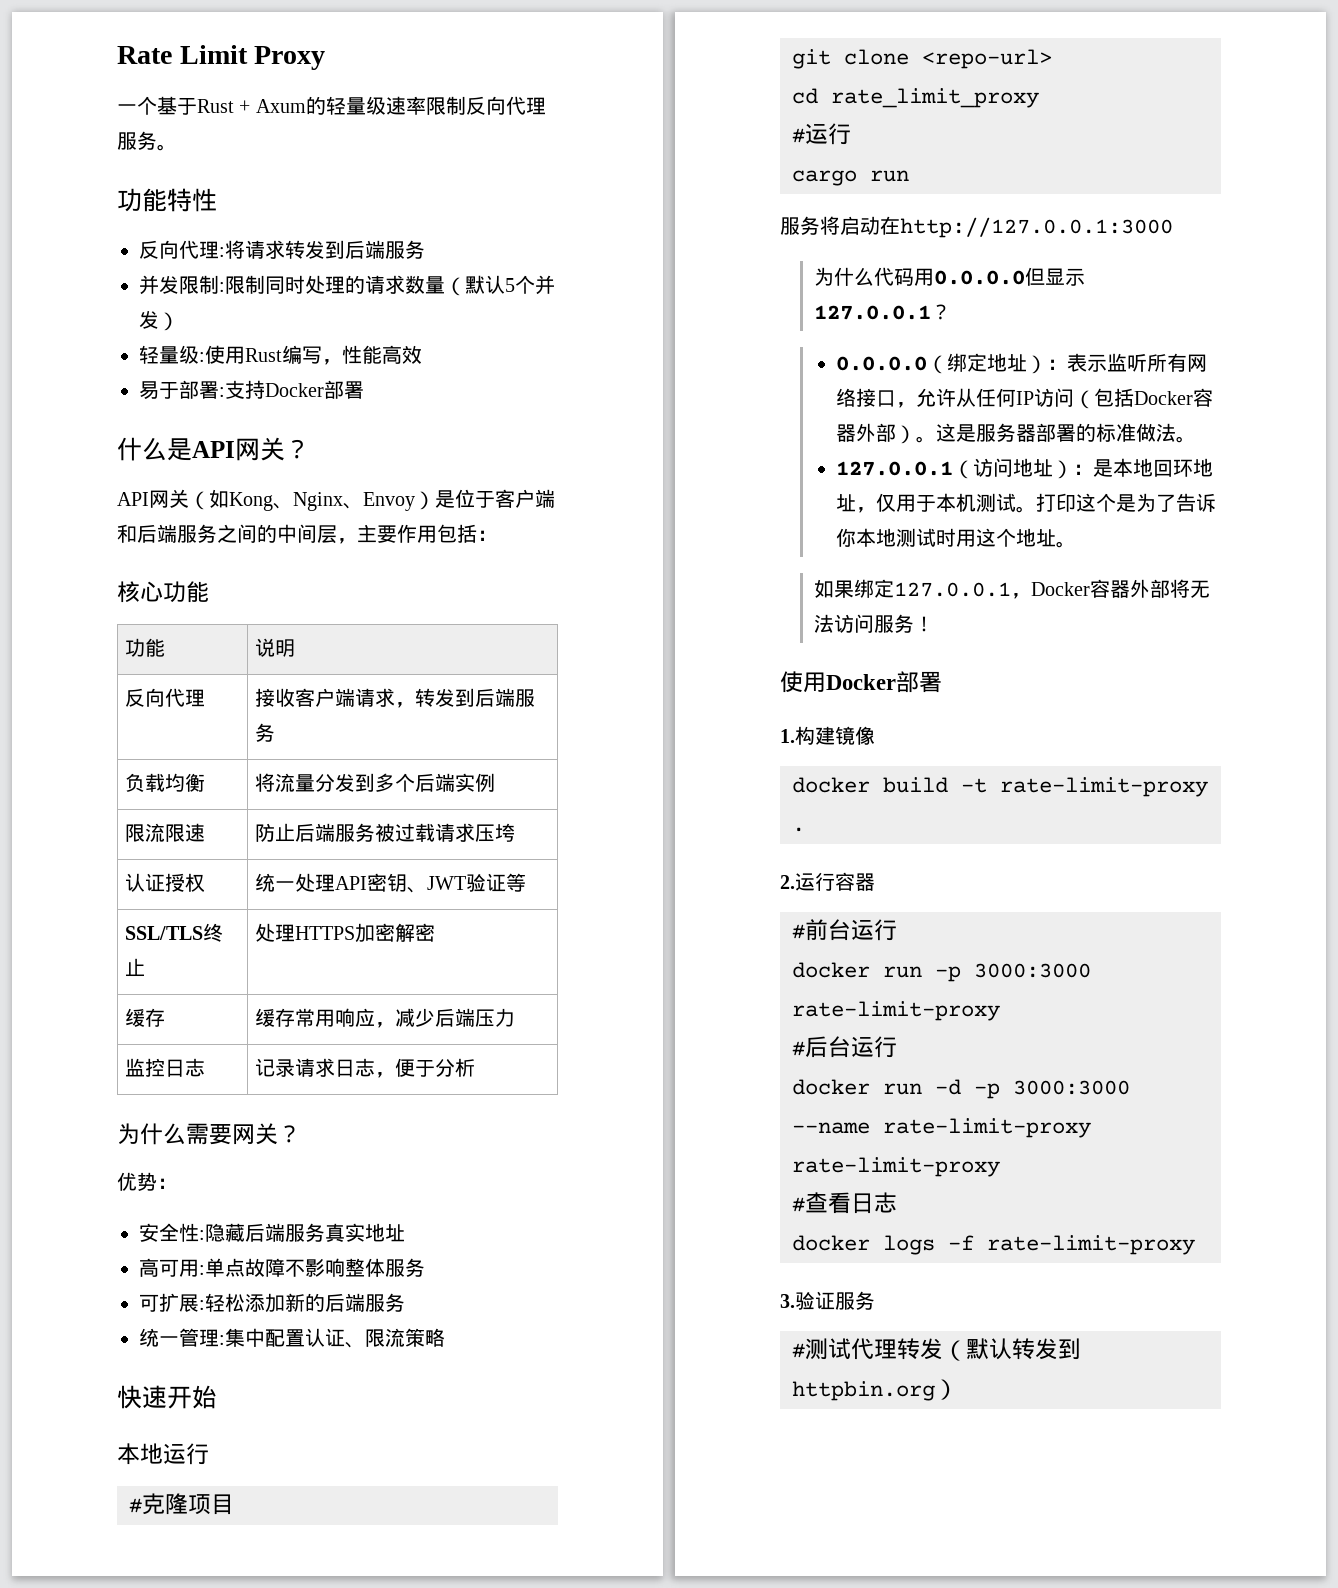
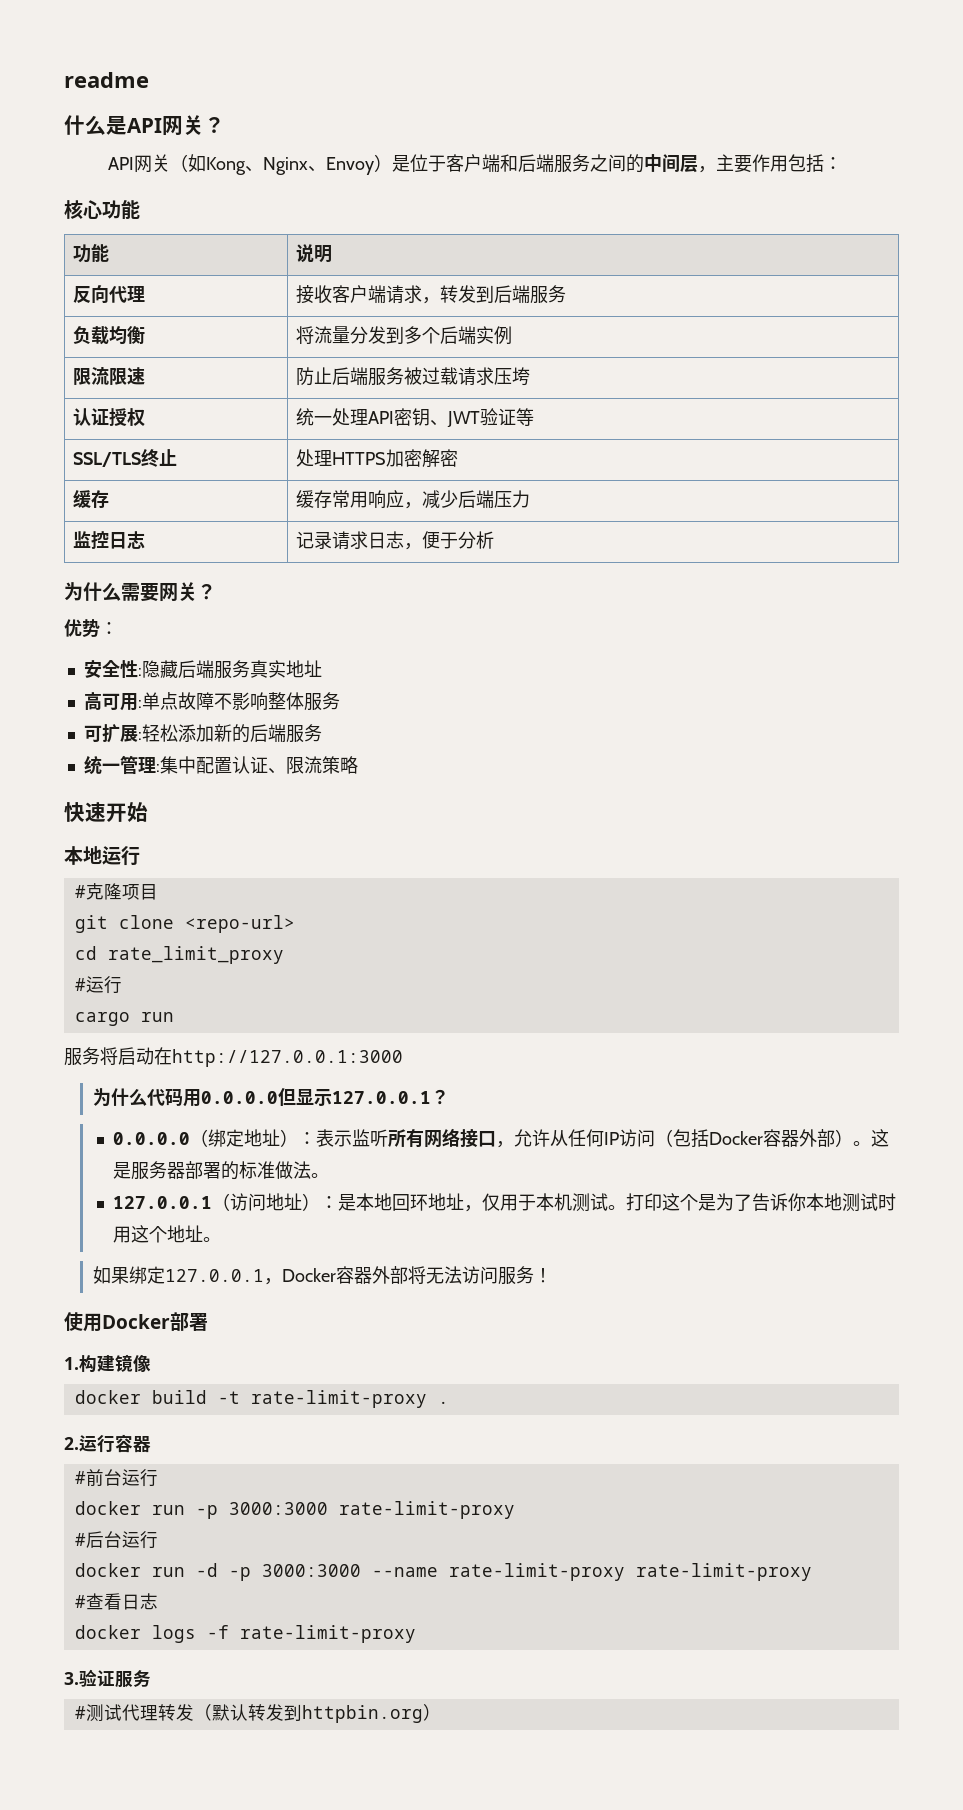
- Rate Limit Proxy
- 一个基于Rust + Axum的轻量级速率限制反向代理服务。
- 功能特性
- 反向代理:将请求转发到后端服务
- 并发限制:限制同时处理的请求数量（默认5个并发）
- 轻量级:使用Rust编写，性能高效
- 易于部署:支持Docker部署
+ readme

